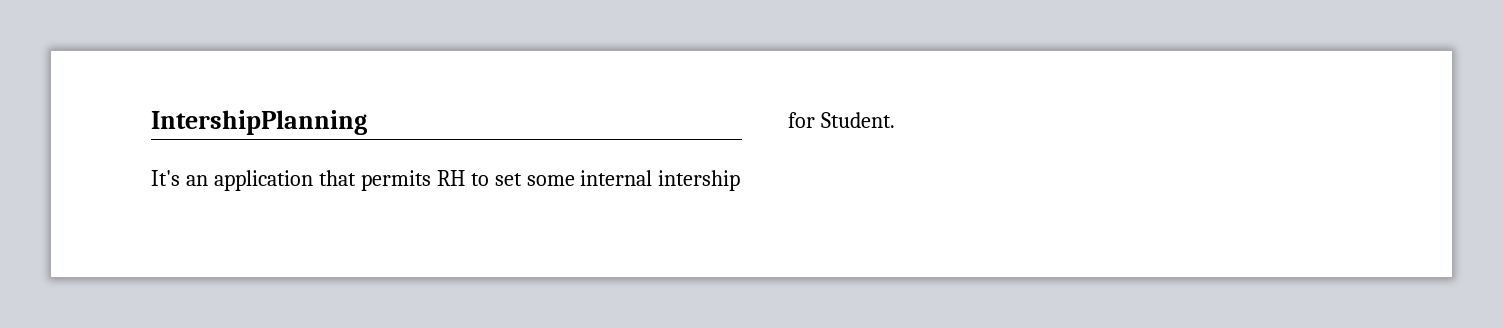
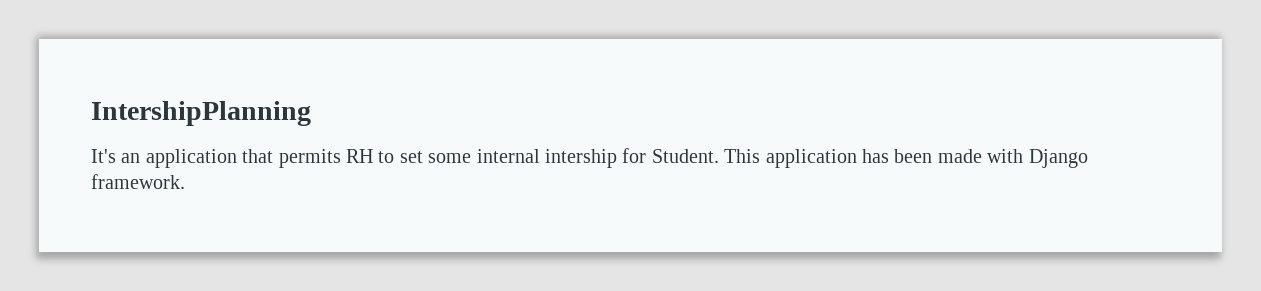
+ This application has been made with Django framework.

